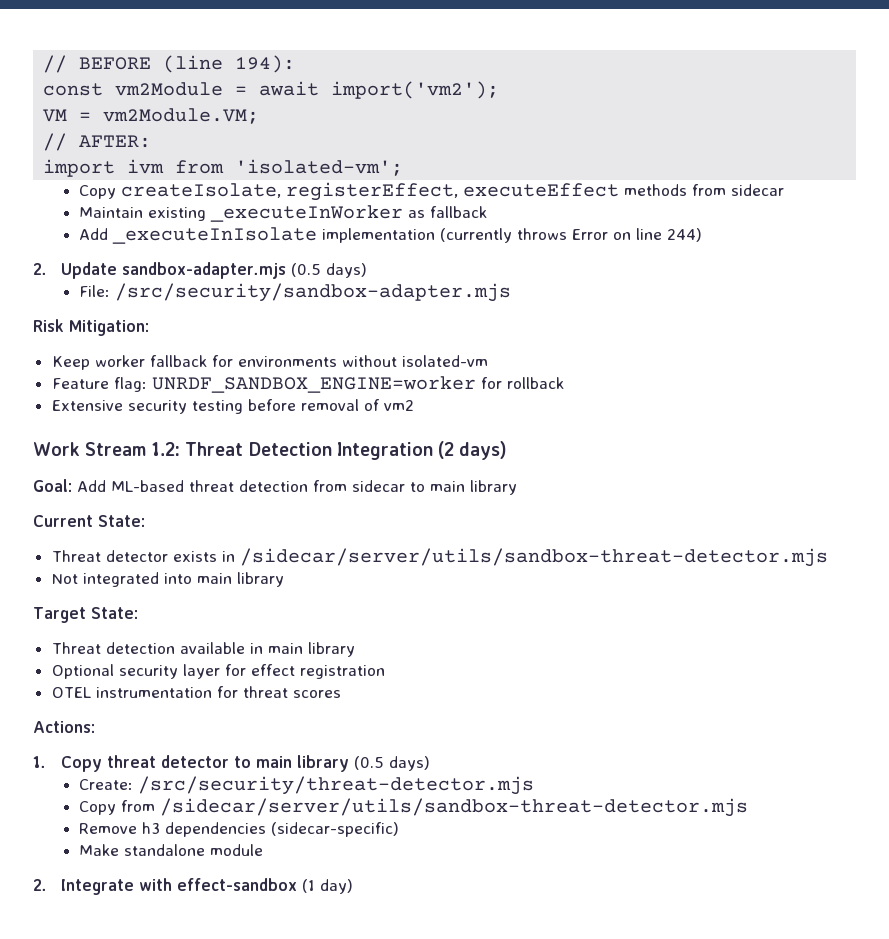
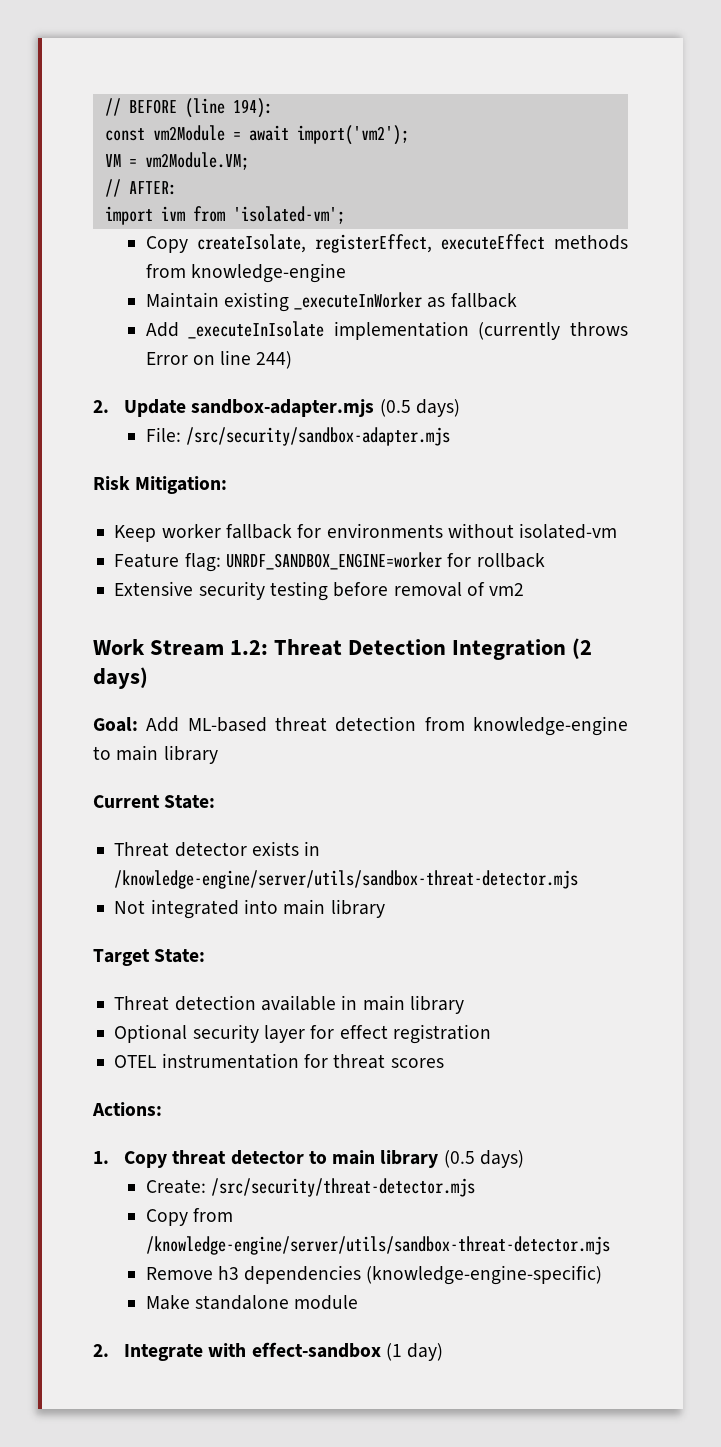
- Copy createIsolate, registerEffect, executeEffect methods from sidecar
+ Copy createIsolate, registerEffect, executeEffect methods from knowledge-engine
- Goal: Add ML-based threat detection from sidecar to main library
+ Goal: Add ML-based threat detection from knowledge-engine to main library
- Threat detector exists in /sidecar/server/utils/sandbox-threat-detector.mjs
+ Threat detector exists in /knowledge-engine/server/utils/sandbox-threat-detector.mjs
- Copy from /sidecar/server/utils/sandbox-threat-detector.mjs
+ Copy from /knowledge-engine/server/utils/sandbox-threat-detector.mjs
- Remove h3 dependencies (sidecar-specific)
+ Remove h3 dependencies (knowledge-engine-specific)

